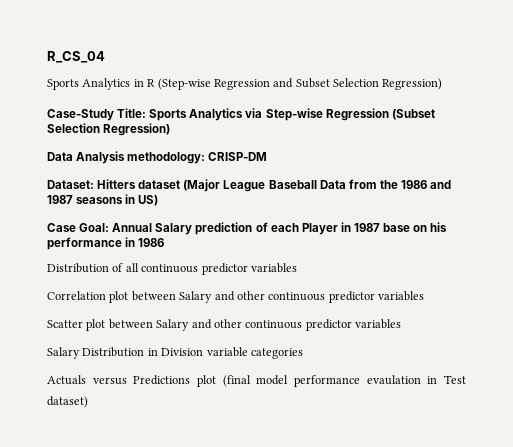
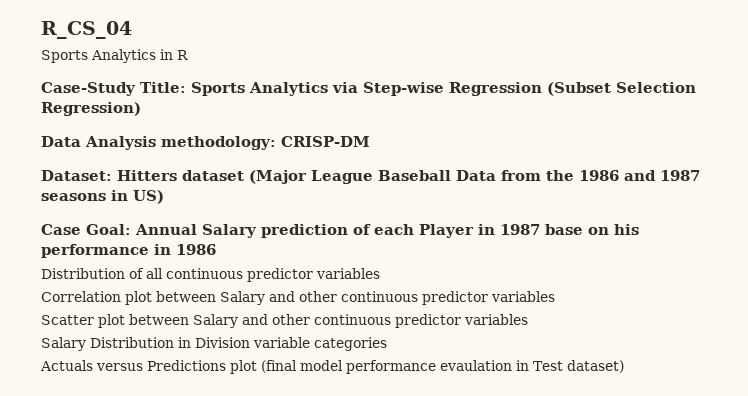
- Sports Analytics in R (Step-wise Regression and Subset Selection Regression)
+ Sports Analytics in R

